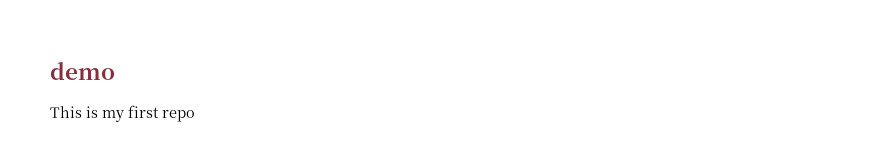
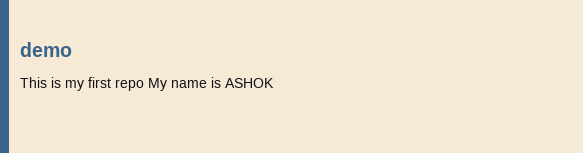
- This is my first repo
+ This is my first repo My name is ASHOK

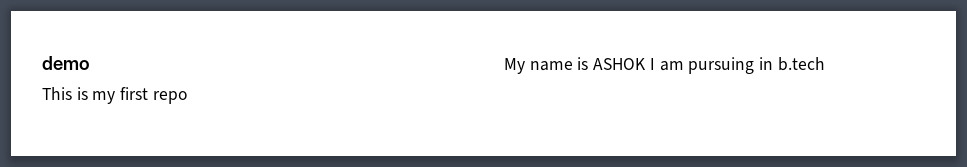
- This is my first repo My name is ASHOK
+ This is my first repo
+ My name is ASHOK I am pursuing in b.tech

